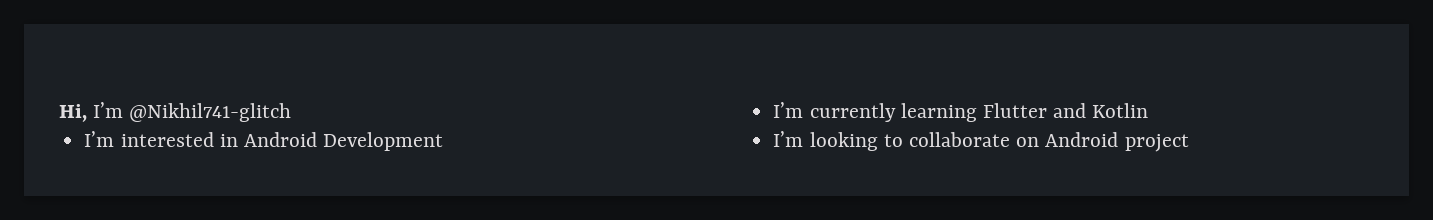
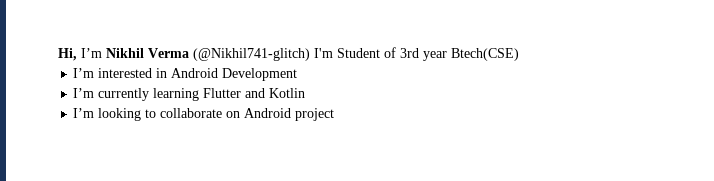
- Hi, I’m @Nikhil741-glitch
+ Hi, I’m Nikhil Verma (@Nikhil741-glitch) I'm Student of 3rd year Btech(CSE)

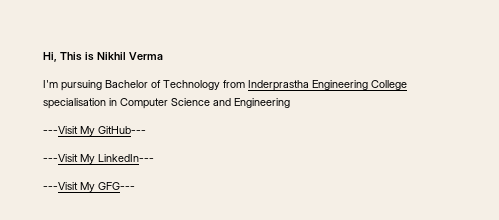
- Hi, I’m Nikhil Verma (@Nikhil741-glitch) I'm Student of 3rd year Btech(CSE)
- I’m interested in Android Development
- I’m currently learning Flutter and Kotlin
- I’m looking to collaborate on Android project
+ Hi, This is Nikhil Verma
+ I'm pursuing Bachelor of Technology from Inderprastha Engineering College specialisation in Computer Science and Engineering
+ ---Visit My GitHub---
+ ---Visit My LinkedIn---
+ ---Visit My GFG---

